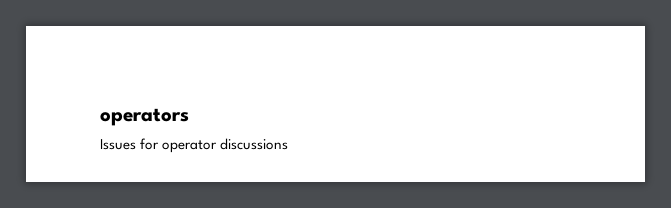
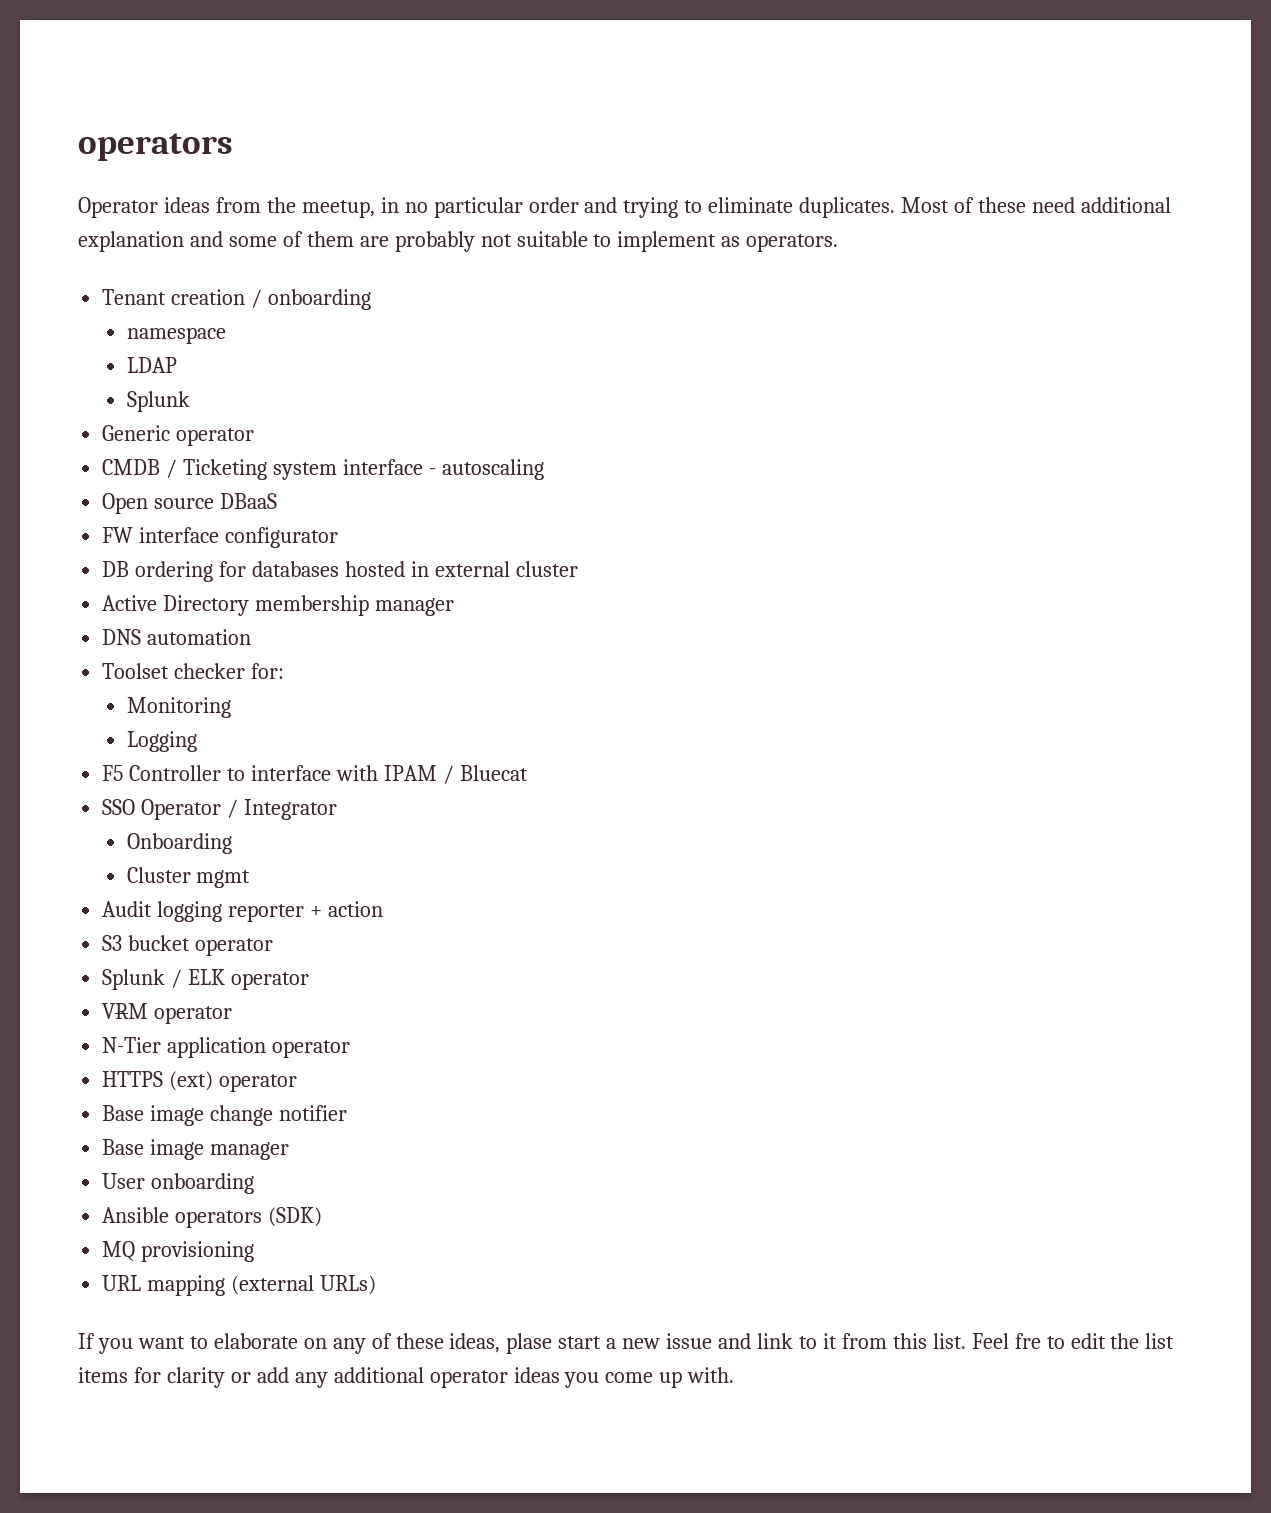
- Issues for operator discussions
+ Operator ideas from the meetup, in no particular order and trying to eliminate duplicates. Most of these need additional explanation and some of them are probably not suitable to implement as operators.
+ Tenant creation / onboarding
+ namespace
+ LDAP
+ Splunk
+ Generic operator
+ CMDB / Ticketing system interface - autoscaling
+ Open source DBaaS
+ FW interface configurator
+ DB ordering for databases hosted in external cluster
+ Active Directory membership manager
+ DNS automation
+ Toolset checker for:
+ Monitoring
+ Logging
+ F5 Controller to interface with IPAM / Bluecat
+ SSO Operator / Integrator
+ Onboarding
+ Cluster mgmt
+ Audit logging reporter + action
+ S3 bucket operator
+ Splunk / ELK operator
+ VRM operator
+ N-Tier application operator
+ HTTPS (ext) operator
+ Base image change notifier
+ Base image manager
+ User onboarding
+ Ansible operators (SDK)
+ MQ provisioning
+ URL mapping (external URLs)
+ If you want to elaborate on any of these ideas, plase start a new issue and link to it from this list. Feel fre to edit the list items for clarity or add any additional operator ideas you come up with.

